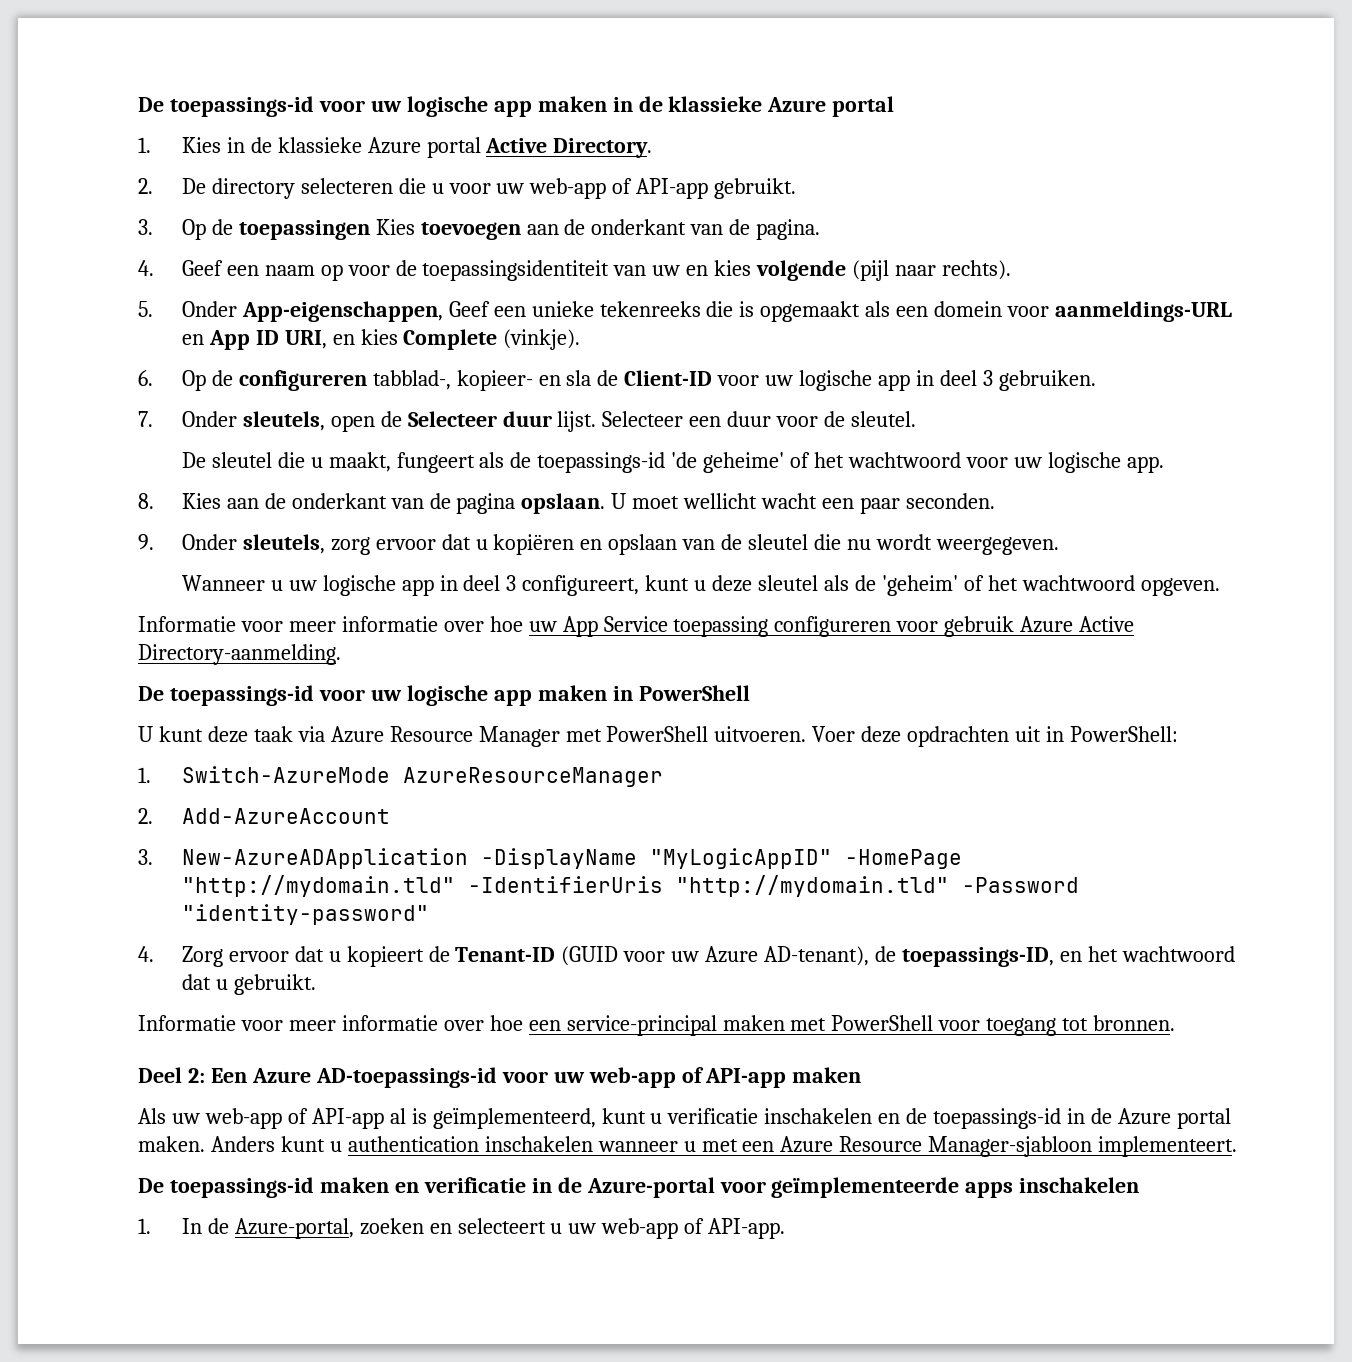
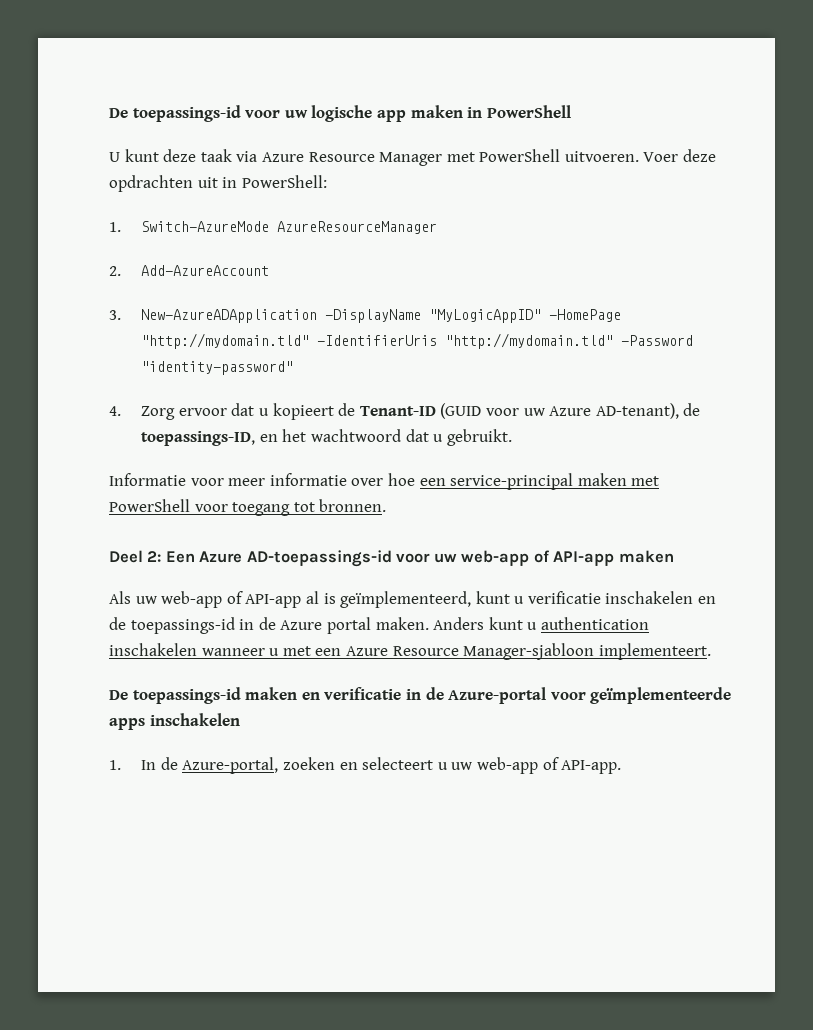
- De toepassings-id voor uw logische app maken in de klassieke Azure portal
- 1. Kies in de klassieke Azure portal Active Directory.
- 2. De directory selecteren die u voor uw web-app of API-app gebruikt.
- 3. Op de toepassingen Kies toevoegen aan de onderkant van de pagina.
- 4. Geef een naam op voor de toepassingsidentiteit van uw en kies volgende (pijl naar rechts).
- 5. Onder App-eigenschappen, Geef een unieke tekenreeks die is opgemaakt als een domein voor aanmeldings-URL en App ID URI, en kies Complete (vinkje).
- 6. Op de configureren tabblad-, kopieer- en sla de Client-ID voor uw logische app in deel 3 gebruiken.
- 7. Onder sleutels, open de Selecteer duur lijst. Selecteer een duur voor de sleutel.
- De sleutel die u maakt, fungeert als de toepassings-id 'de geheime' of het wachtwoord voor uw logische app.
- 8. Kies aan de onderkant van de pagina opslaan. U moet wellicht wacht een paar seconden.
- 9. Onder sleutels, zorg ervoor dat u kopiëren en opslaan van de sleutel die nu wordt weergegeven.
- Wanneer u uw logische app in deel 3 configureert, kunt u deze sleutel als de 'geheim' of het wachtwoord opgeven.
- Informatie voor meer informatie over hoe uw App Service toepassing configureren voor gebruik Azure Active Directory-aanmelding.

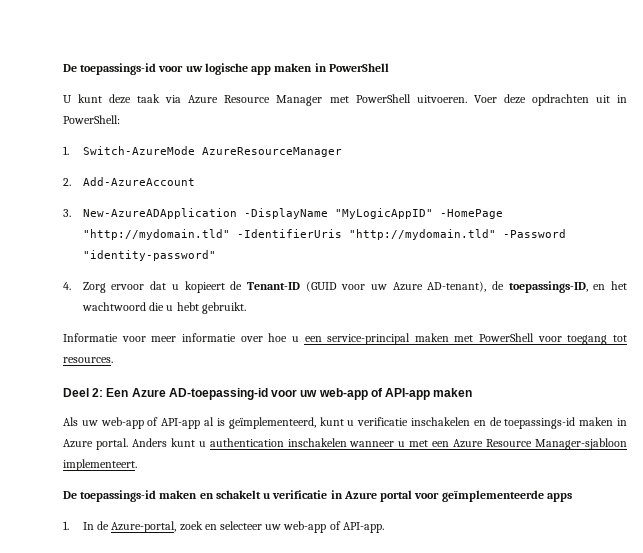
- 4. Zorg ervoor dat u kopieert de Tenant-ID (GUID voor uw Azure AD-tenant), de toepassings-ID, en het wachtwoord dat u gebruikt.
+ 4. Zorg ervoor dat u kopieert de Tenant-ID (GUID voor uw Azure AD-tenant), de toepassings-ID, en het wachtwoord die u hebt gebruikt.
- Informatie voor meer informatie over hoe een service-principal maken met PowerShell voor toegang tot bronnen.
+ Informatie voor meer informatie over hoe u een service-principal maken met PowerShell voor toegang tot resources.
- Deel 2: Een Azure AD-toepassings-id voor uw web-app of API-app maken
+ Deel 2: Een Azure AD-toepassing-id voor uw web-app of API-app maken
- Als uw web-app of API-app al is geïmplementeerd, kunt u verificatie inschakelen en de toepassings-id in de Azure portal maken.
+ Als uw web-app of API-app al is geïmplementeerd, kunt u verificatie inschakelen en de toepassings-id maken in Azure portal.
- De toepassings-id maken en verificatie in de Azure-portal voor geïmplementeerde apps inschakelen
+ De toepassings-id maken en schakelt u verificatie in Azure portal voor geïmplementeerde apps
- 1. In de Azure-portal, zoeken en selecteert u uw web-app of API-app.
+ 1. In de Azure-portal, zoek en selecteer uw web-app of API-app.

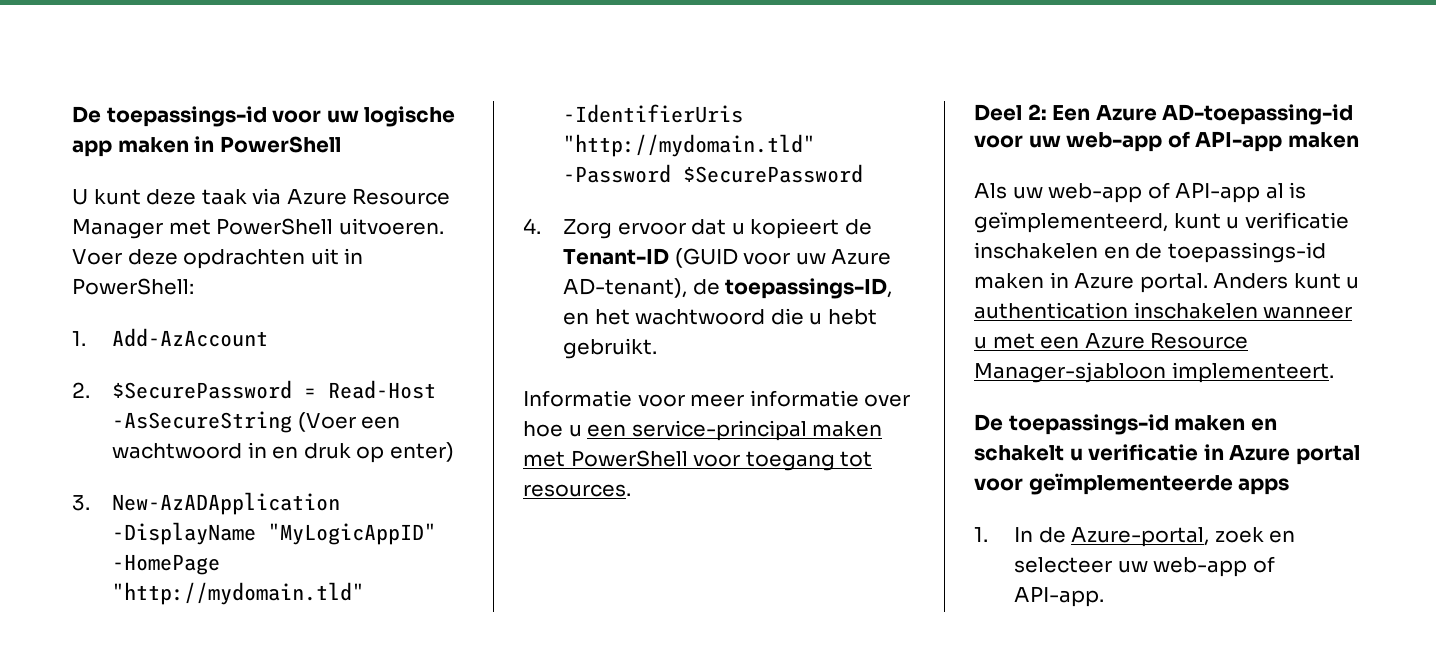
- 1. Switch-AzureMode AzureResourceManager
+ 1. Add-AzAccount
- 2. Add-AzureAccount
+ 2. $SecurePassword = Read-Host -AsSecureString (Voer een wachtwoord in en druk op enter)
- 3. New-AzureADApplication -DisplayName "MyLogicAppID" -HomePage "http://mydomain.tld" -IdentifierUris "http://mydomain.tld" -Password "identity-password"
+ 3. New-AzADApplication -DisplayName "MyLogicAppID" -HomePage "http://mydomain.tld" -IdentifierUris "http://mydomain.tld" -Password $SecurePassword

